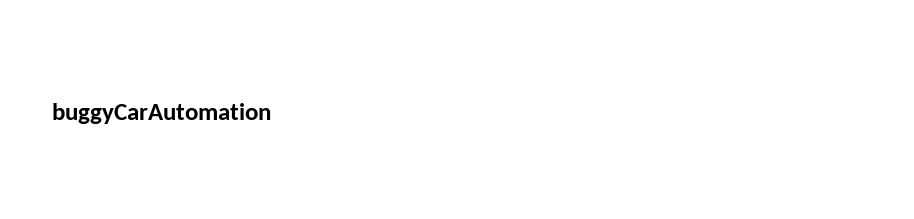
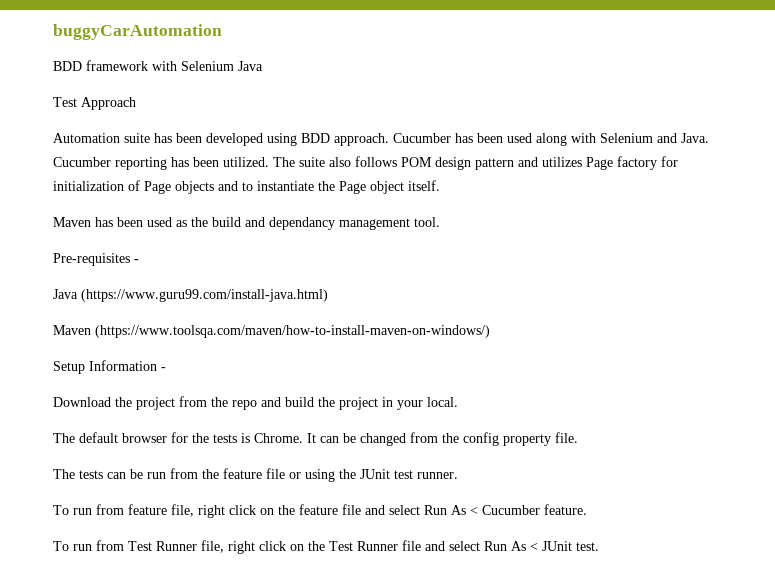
+ BDD framework with Selenium Java
+ Test Approach
+ Automation suite has been developed using BDD approach. Cucumber has been used along with Selenium and Java. Cucumber reporting has been utilized. The suite also follows POM design pattern and utilizes Page factory for initialization of Page objects and to instantiate the Page object itself.
+ Maven has been used as the build and dependancy management tool.
+ Pre-requisites -
+ Java (https://www.guru99.com/install-java.html)
+ Maven (https://www.toolsqa.com/maven/how-to-install-maven-on-windows/)
+ Setup Information -
+ Download the project from the repo and build the project in your local.
+ The default browser for the tests is Chrome. It can be changed from the config property file.
+ The tests can be run from the feature file or using the JUnit test runner.
+ To run from feature file, right click on the feature file and select Run As < Cucumber feature.
+ To run from Test Runner file, right click on the Test Runner file and select Run As < JUnit test.

